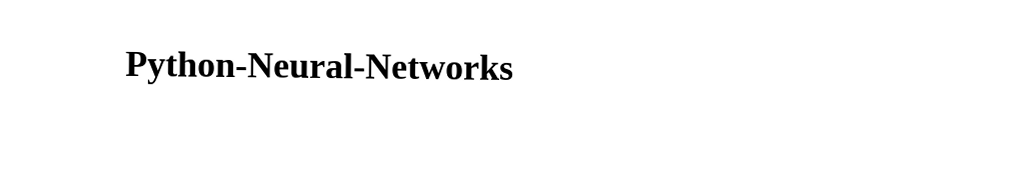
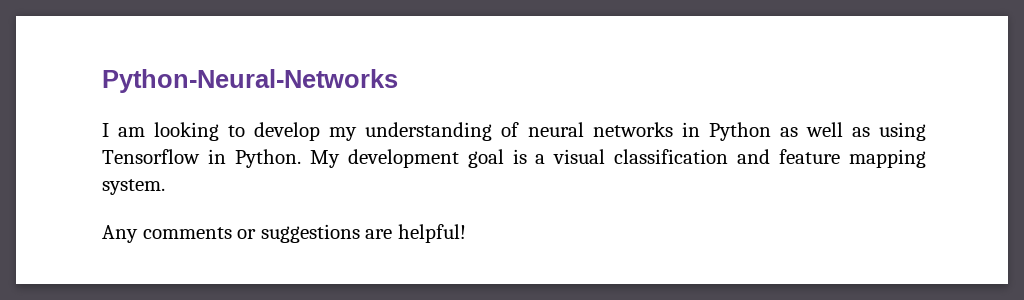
+ I am looking to develop my understanding of neural networks in Python as well as using Tensorflow in Python. My development goal is a visual classification and feature mapping system.
+ Any comments or suggestions are helpful!

